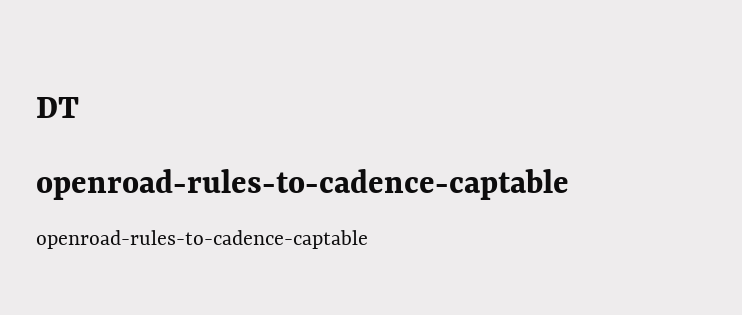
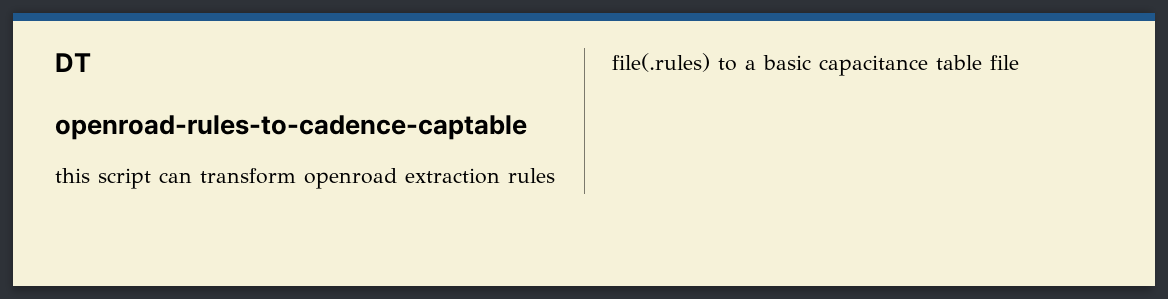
  DT
  openroad-rules-to-cadence-captable
- openroad-rules-to-cadence-captable
+ this script can transform openroad extraction rules file(.rules) to a basic capacitance table file

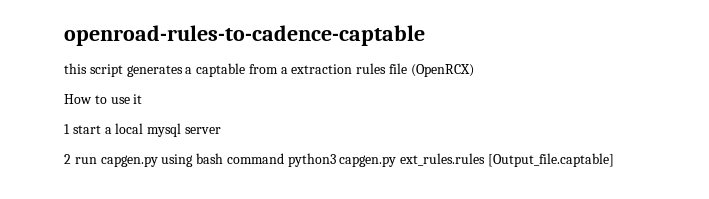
- DT
- this script can transform openroad extraction rules file(.rules) to a basic capacitance table file
+ this script generates a captable from a extraction rules file (OpenRCX)
+ How to use it
+ 1 start a local mysql server
+ 2 run capgen.py using bash command python3 capgen.py ext_rules.rules [Output_file.captable]

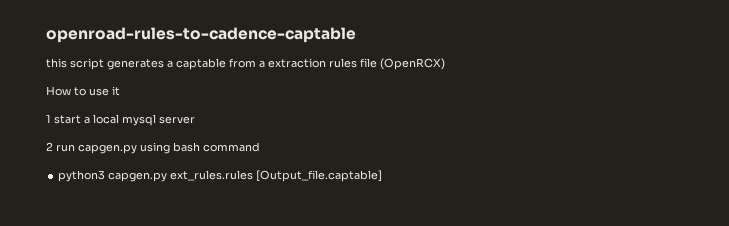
- 2 run capgen.py using bash command python3 capgen.py ext_rules.rules [Output_file.captable]
+ 2 run capgen.py using bash command
+ python3 capgen.py ext_rules.rules [Output_file.captable]

